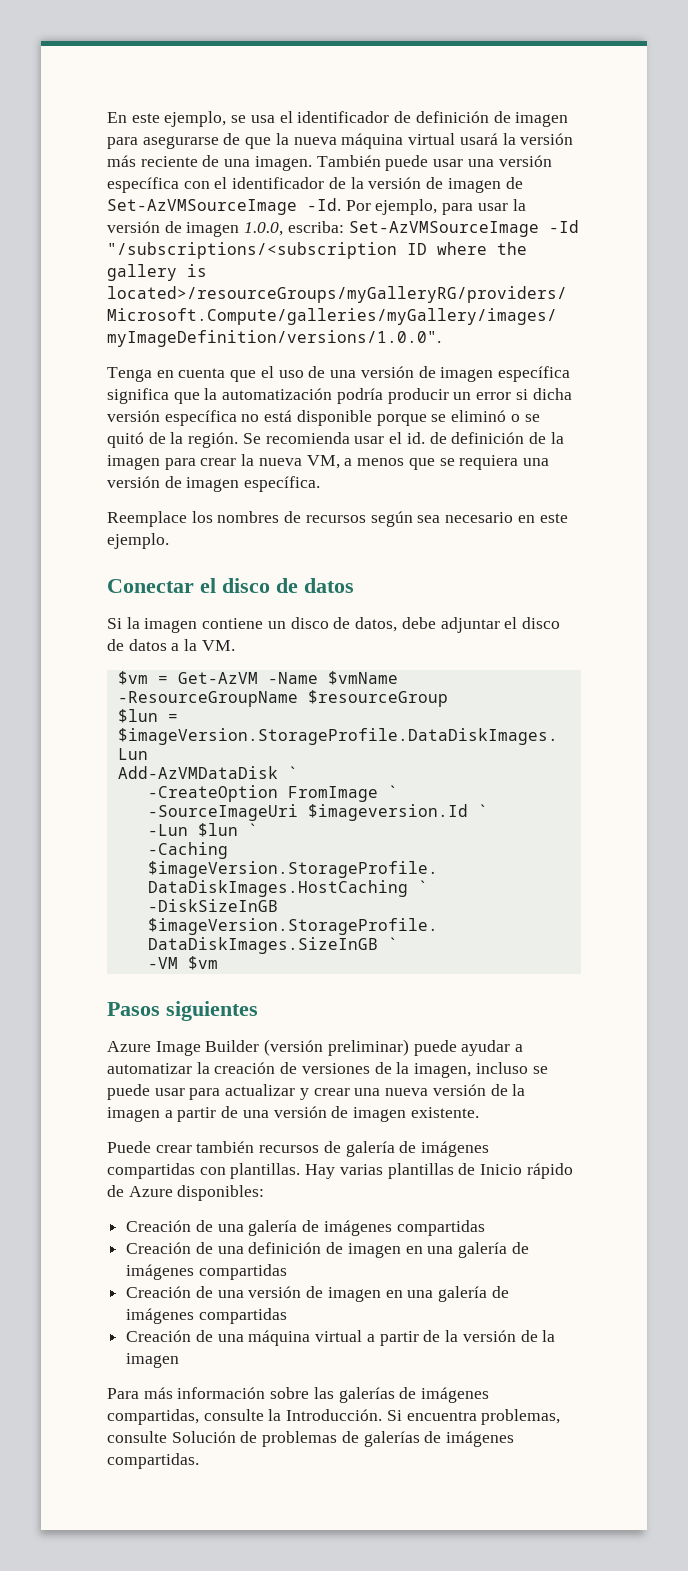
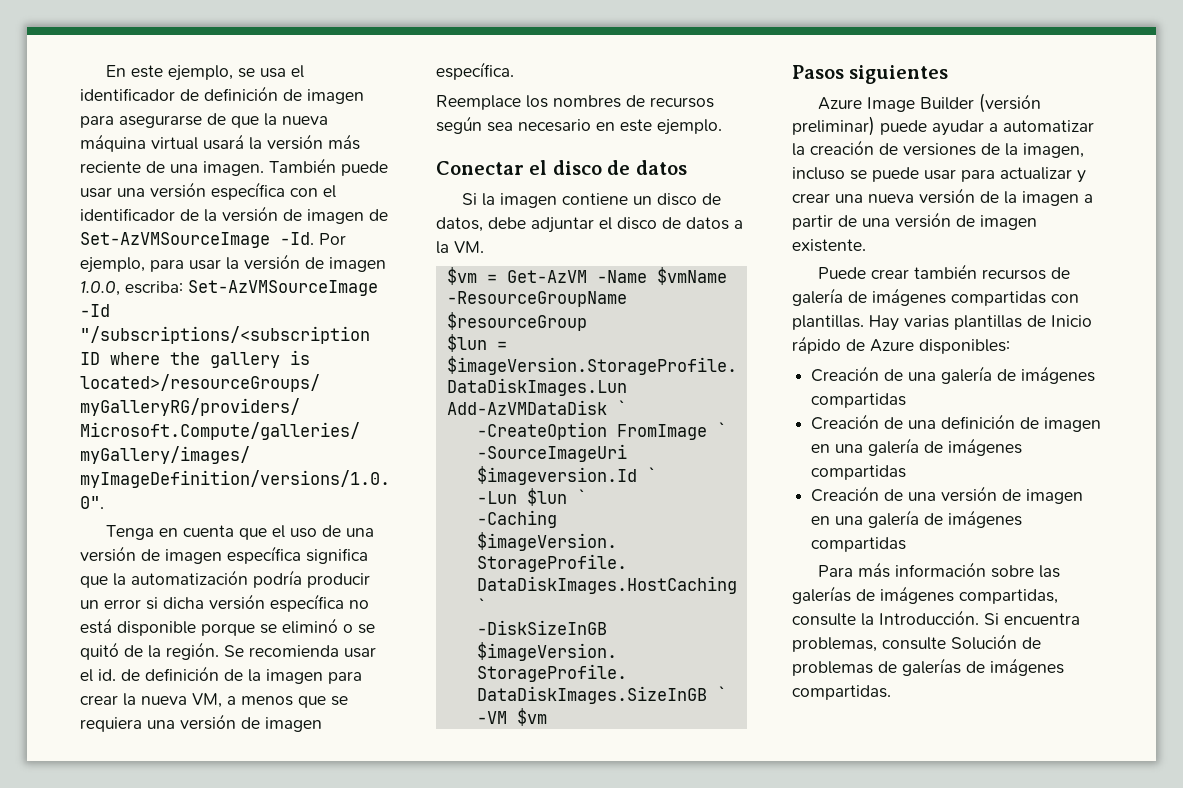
- Creación de una máquina virtual a partir de la versión de la imagen

